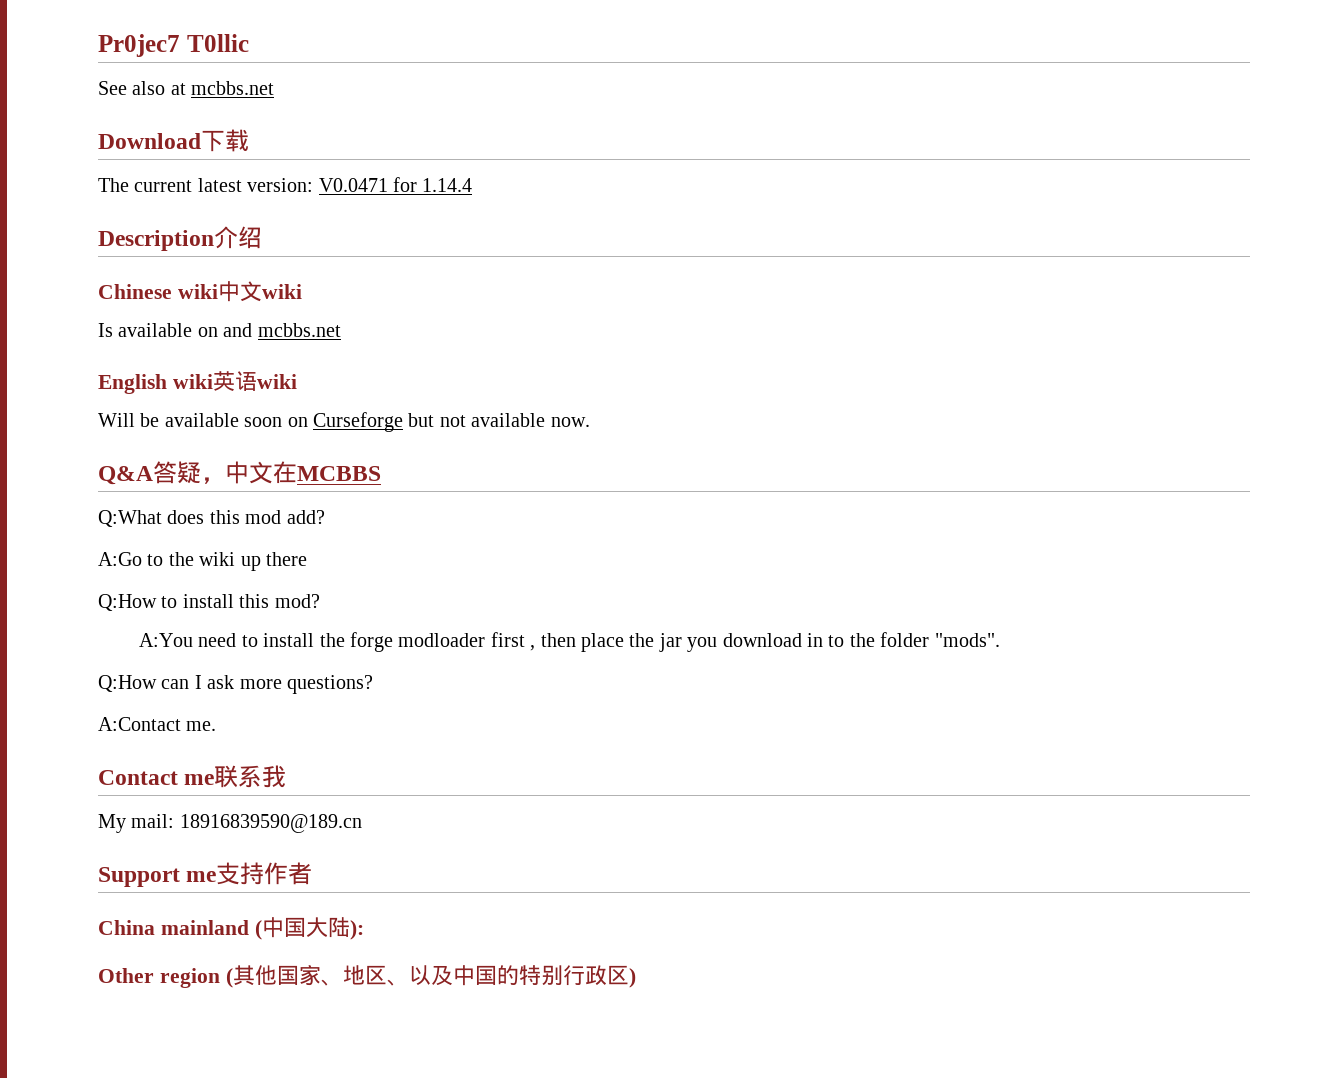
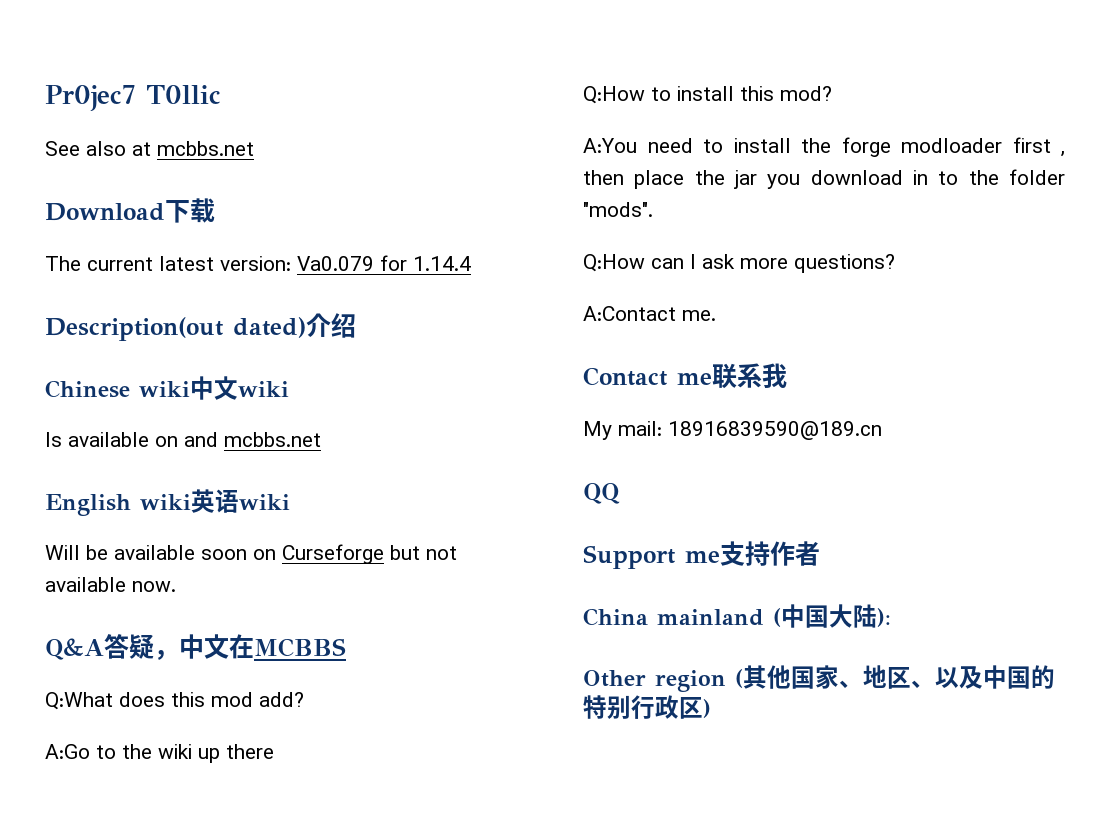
- The current latest version: V0.0471 for 1.14.4
+ The current latest version: Va0.079 for 1.14.4
- Description介绍
+ Description(out dated)介绍
+ QQ

